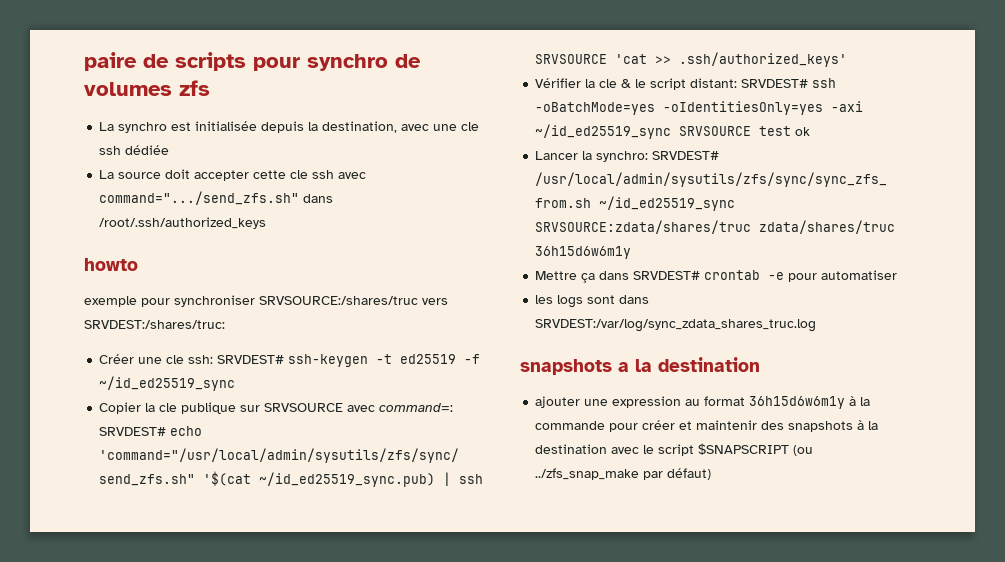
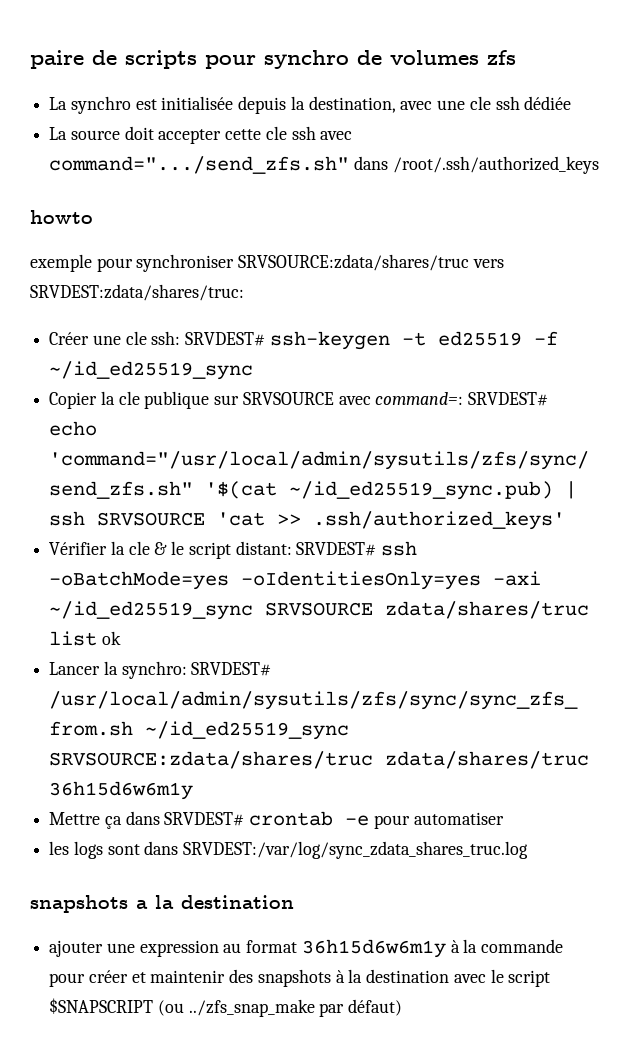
- exemple pour synchroniser SRVSOURCE:/shares/truc vers SRVDEST:/shares/truc:
+ exemple pour synchroniser SRVSOURCE:zdata/shares/truc vers SRVDEST:zdata/shares/truc:
- Vérifier la cle & le script distant: SRVDEST# ssh -oBatchMode=yes -oIdentitiesOnly=yes -axi ~/id_ed25519_sync SRVSOURCE test ok
+ Vérifier la cle & le script distant: SRVDEST# ssh -oBatchMode=yes -oIdentitiesOnly=yes -axi ~/id_ed25519_sync SRVSOURCE zdata/shares/truc list ok

